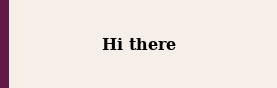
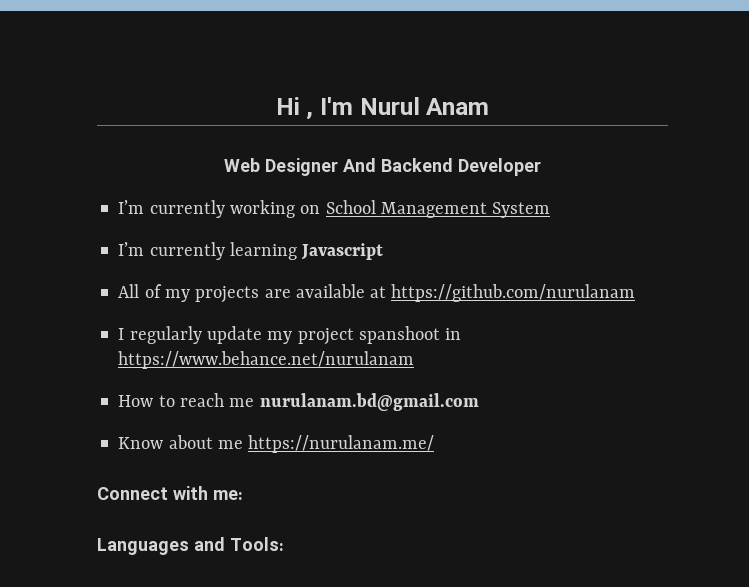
- Hi there
+ Hi , I'm Nurul Anam
+ Web Designer And Backend Developer
+ I’m currently working on School Management System
+ I’m currently learning Javascript
+ All of my projects are available at https://github.com/nurulanam
+ I regularly update my project spanshoot in https://www.behance.net/nurulanam
+ How to reach me nurulanam.bd@gmail.com
+ Know about me https://nurulanam.me/
+ Connect with me:
+ Languages and Tools:

